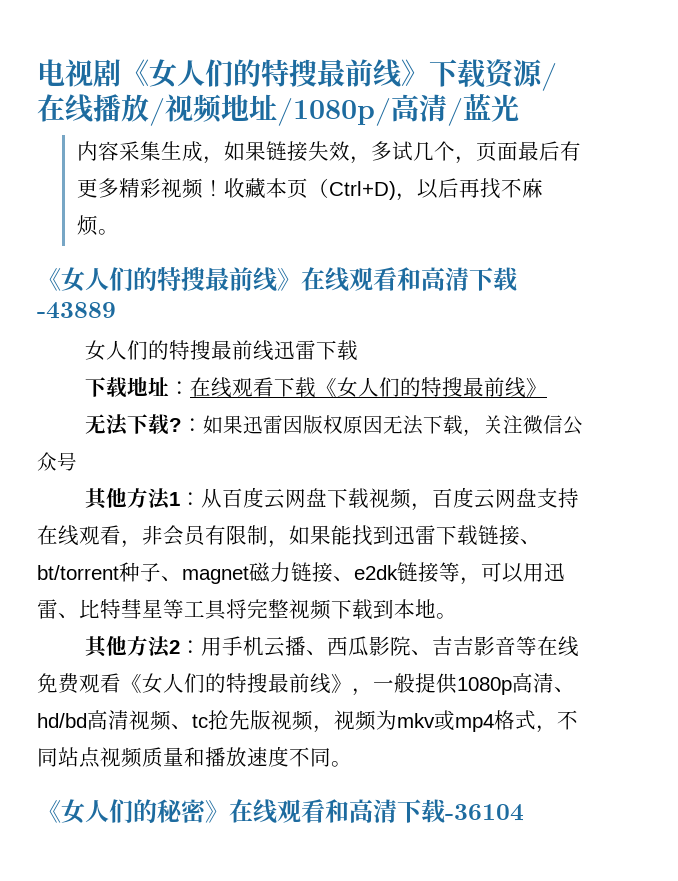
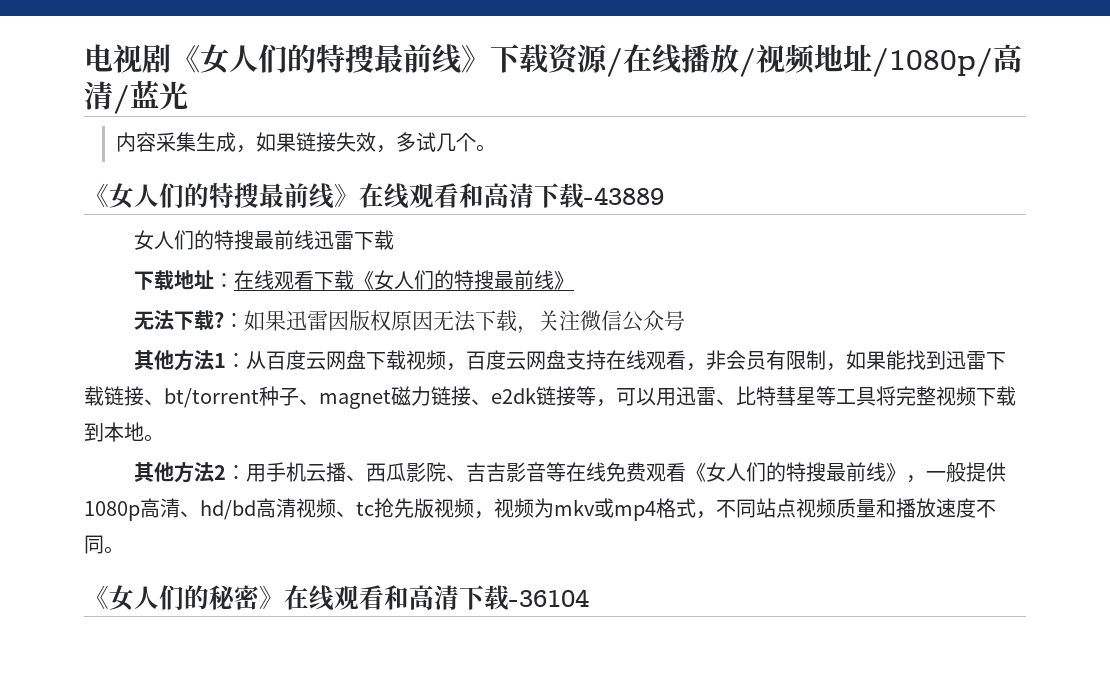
- 内容采集生成，如果链接失效，多试几个，页面最后有更多精彩视频！收藏本页（Ctrl+D)，以后再找不麻烦。
+ 内容采集生成，如果链接失效，多试几个。

